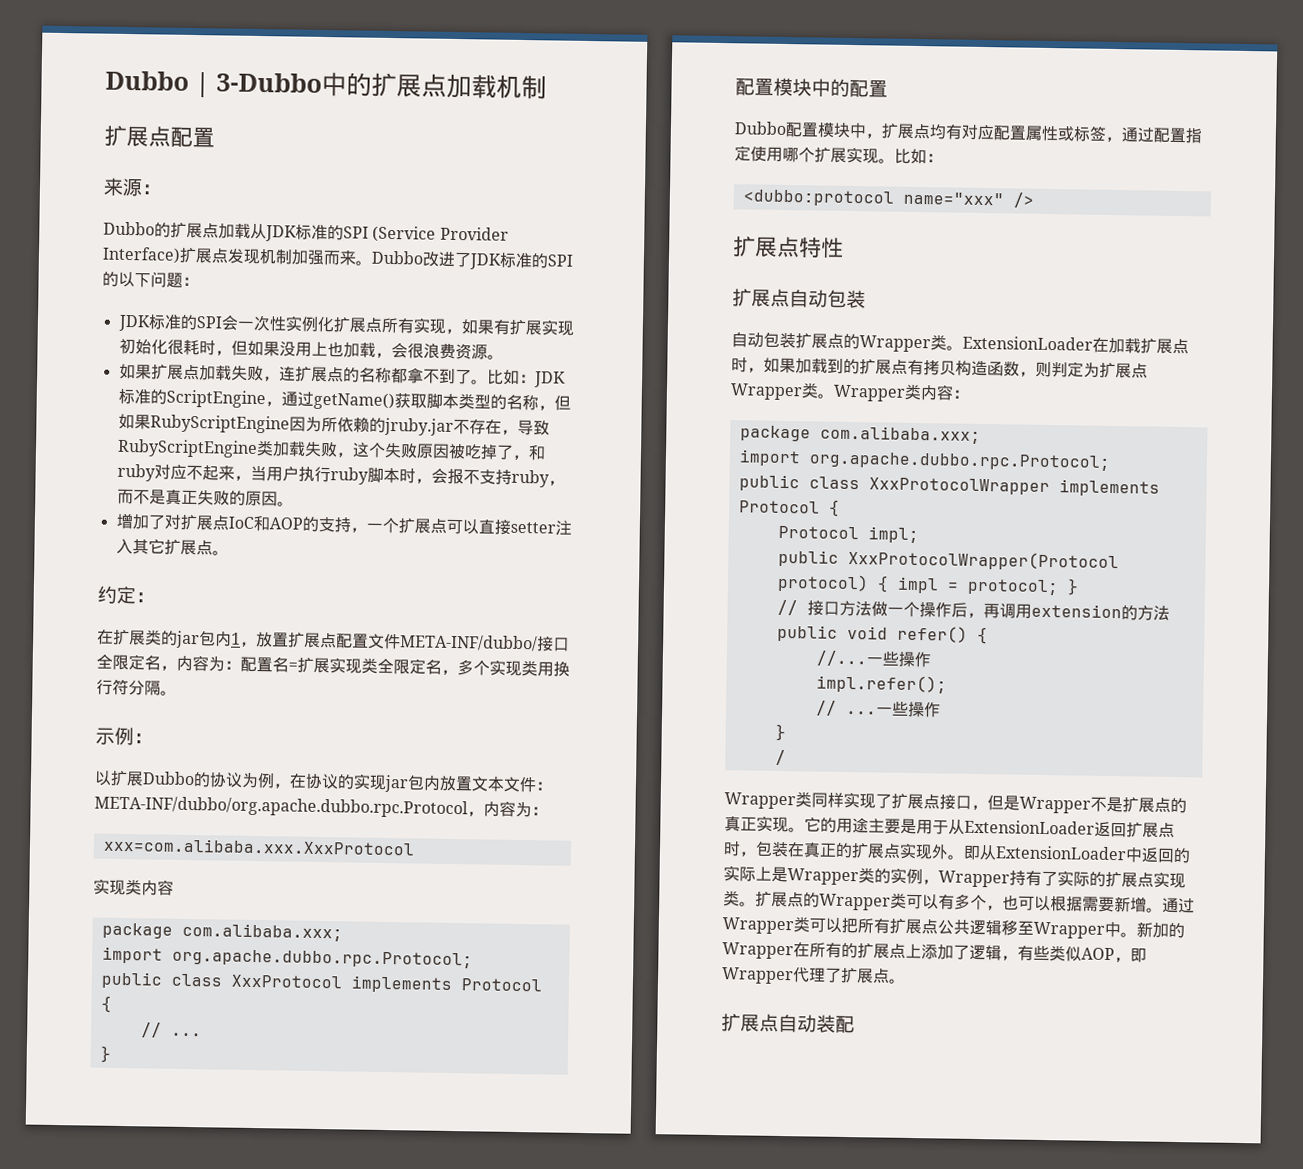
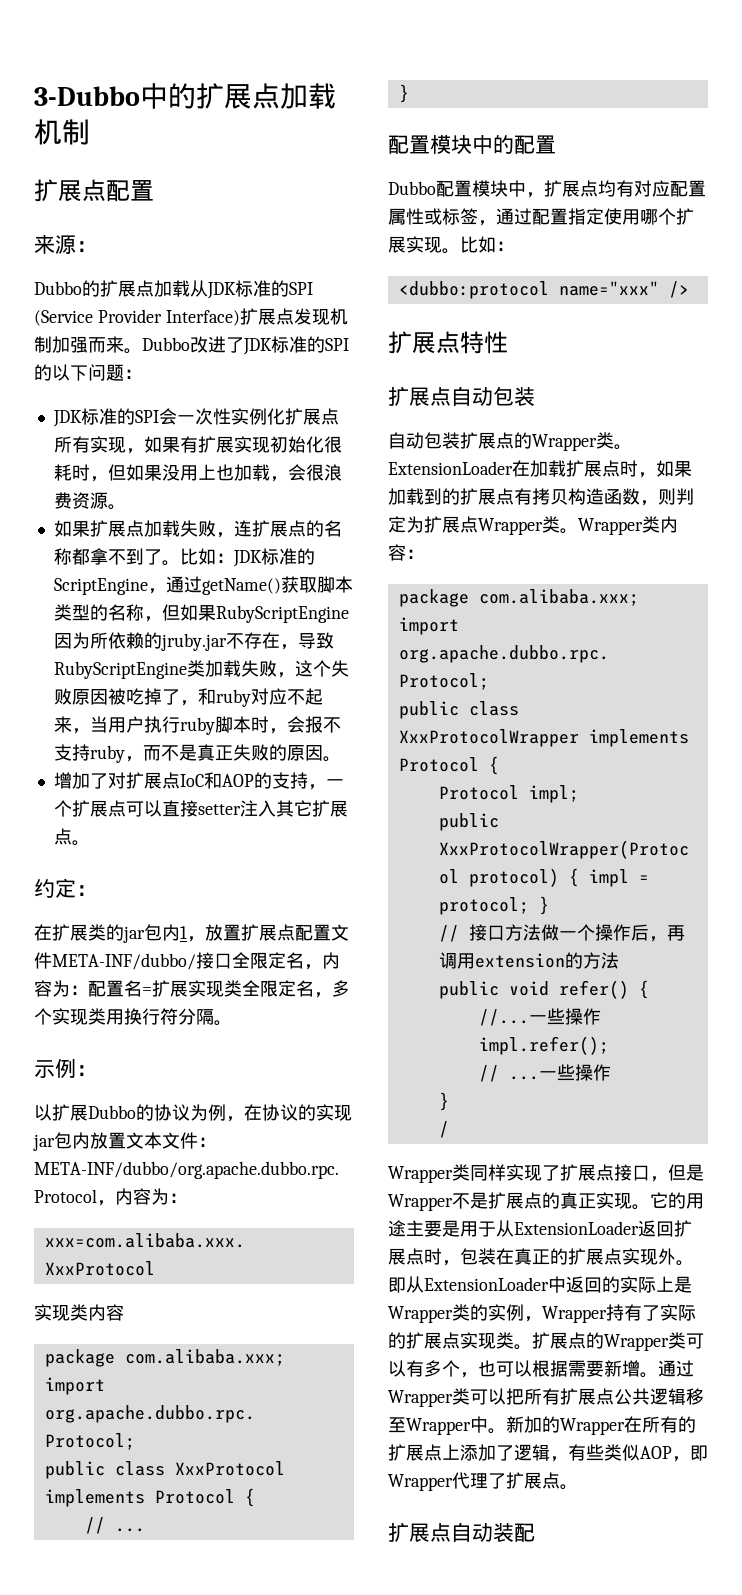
- Dubbo | 3-Dubbo中的扩展点加载机制
+ 3-Dubbo中的扩展点加载机制

